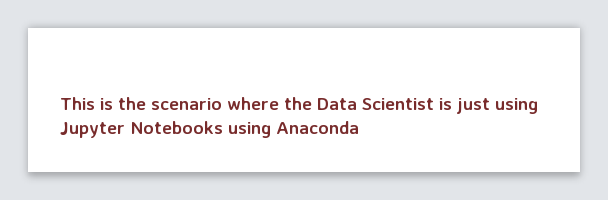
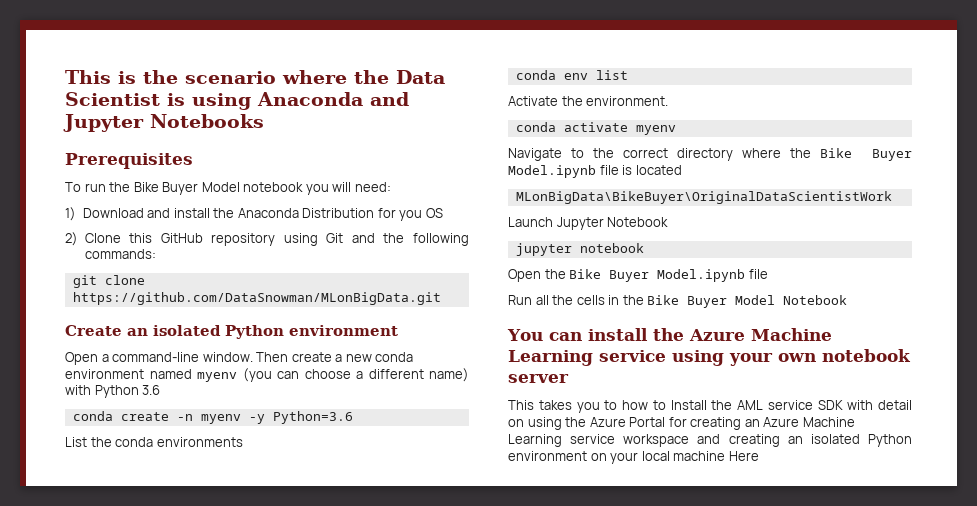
- This is the scenario where the Data Scientist is just using Jupyter Notebooks using Anaconda
+ This is the scenario where the Data Scientist is using Anaconda and Jupyter Notebooks
+ Prerequisites
+ To run the Bike Buyer Model notebook you will need:
+ 1) Download and install the Anaconda Distribution for you OS
+ 2) Clone this GitHub repository using Git and the following commands:
+ git clone https://github.com/DataSnowman/MLonBigData.git
+ Create an isolated Python environment
+ Open a command-line window. Then create a new conda environment named myenv (you can choose a different name) with Python 3.6
+ conda create -n myenv -y Python=3.6
+ List the conda environments
+ conda env list
+ Activate the environment.
+ conda activate myenv
+ Navigate to the correct directory where the Bike Buyer Model.ipynb file is located
+ MLonBigData\BikeBuyer\OriginalDataScientistWork
+ Launch Jupyter Notebook
+ jupyter notebook
+ Open the Bike Buyer Model.ipynb file
+ Run all the cells in the Bike Buyer Model Notebook
+ You can install the Azure Machine Learning service using your own notebook server
+ This takes you to how to Install the AML service SDK with detail on using the Azure Portal for creating an Azure Machine Learning service workspace and creating an isolated Python environment on your local machine Here

